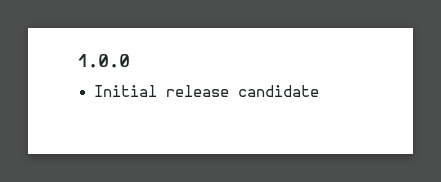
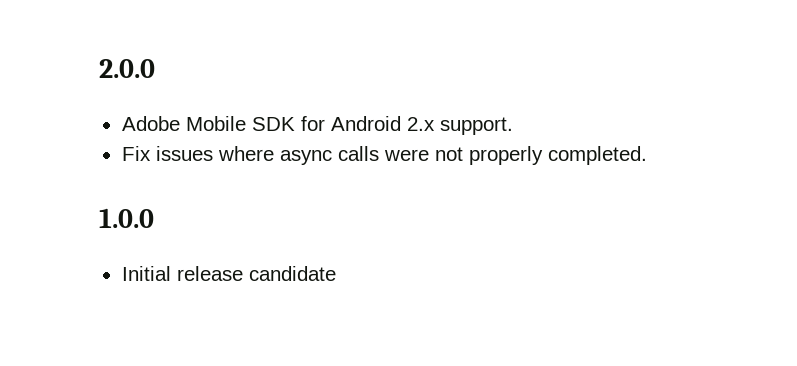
+ 2.0.0
+ Adobe Mobile SDK for Android 2.x support.
+ Fix issues where async calls were not properly completed.

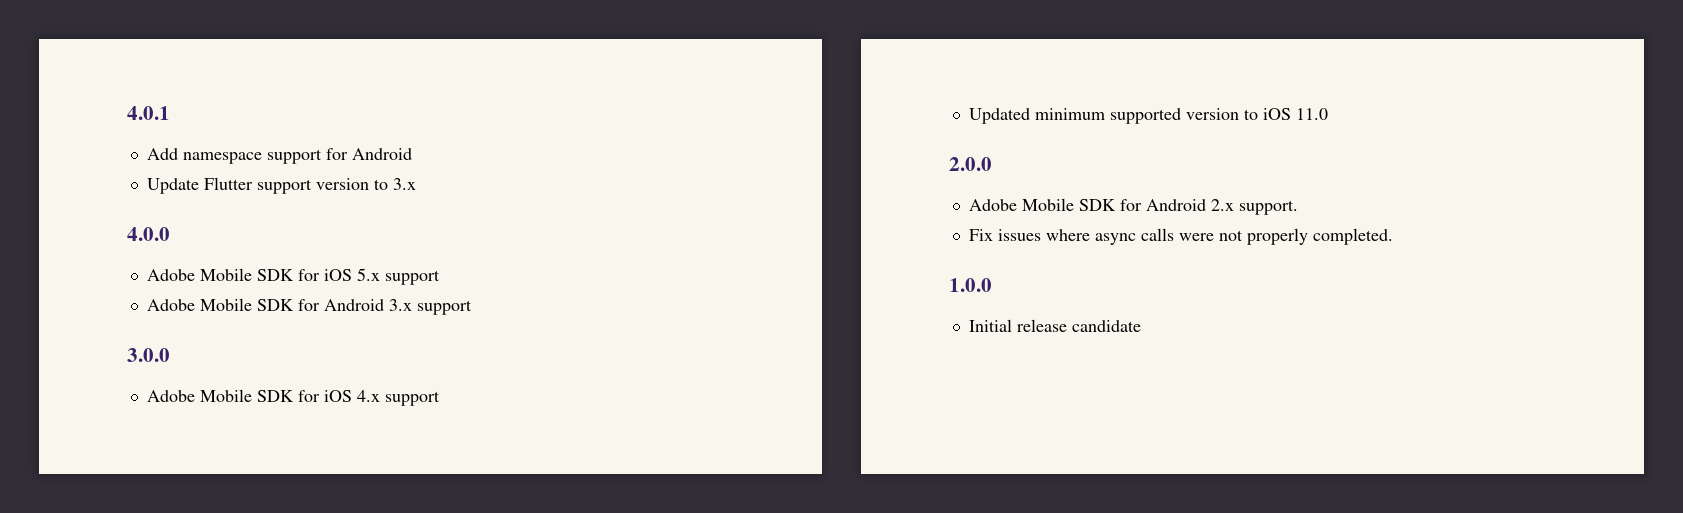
+ 4.0.1
+ Add namespace support for Android
+ Update Flutter support version to 3.x
+ 4.0.0
+ Adobe Mobile SDK for iOS 5.x support
+ Adobe Mobile SDK for Android 3.x support
+ 3.0.0
+ Adobe Mobile SDK for iOS 4.x support
+ Updated minimum supported version to iOS 11.0

